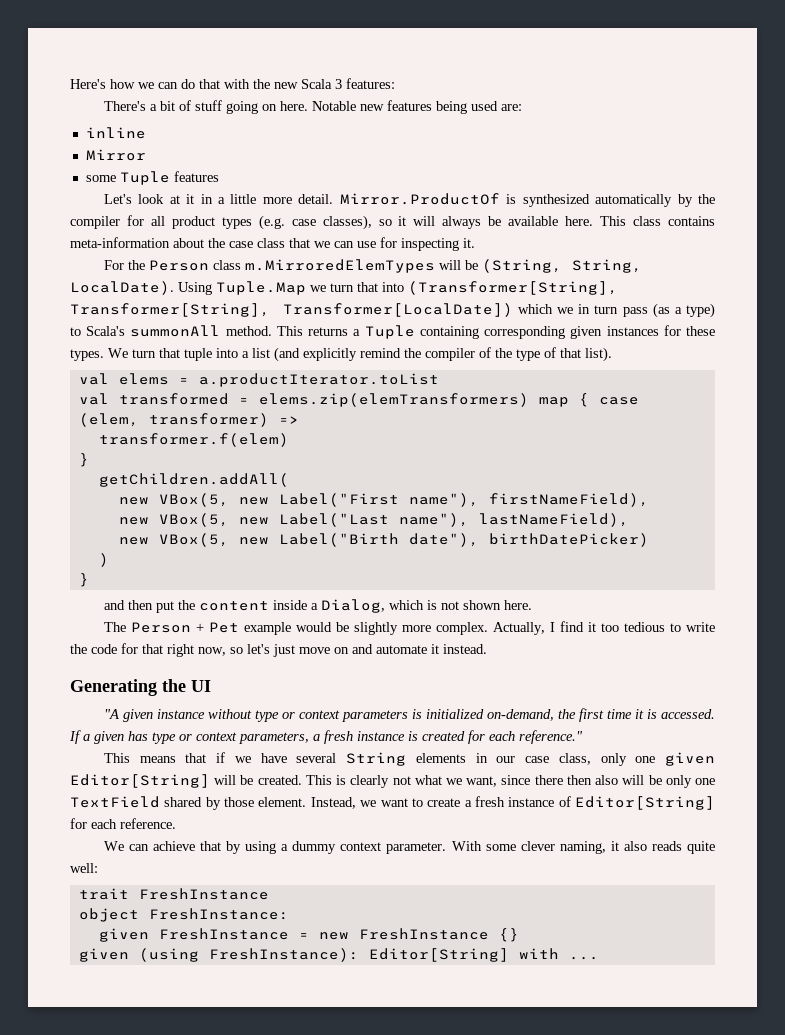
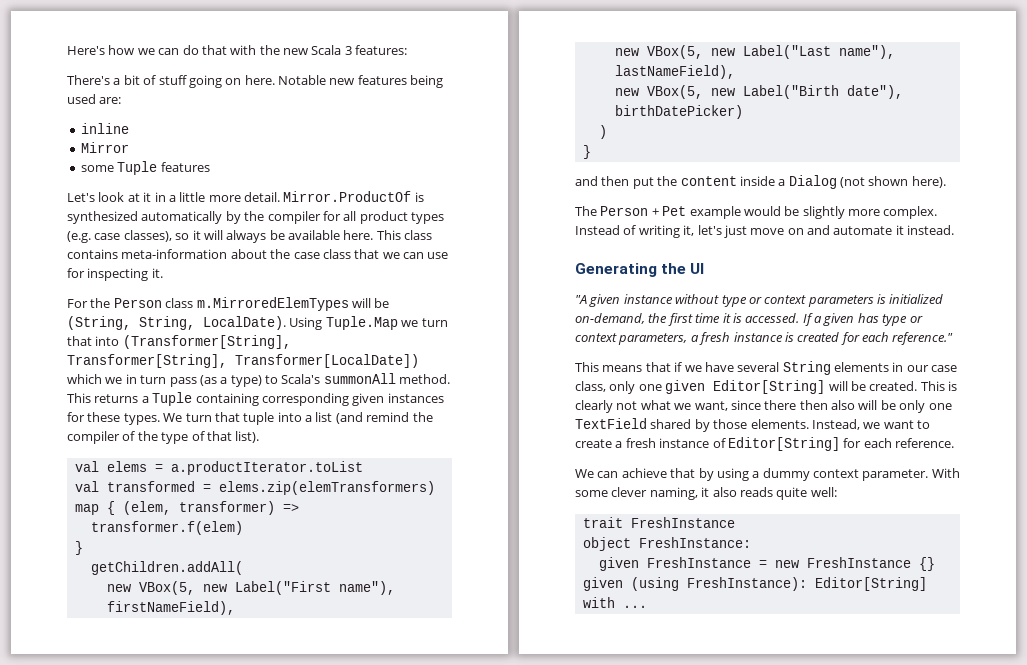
- We turn that tuple into a list (and explicitly remind the compiler of the type of that list).
+ We turn that tuple into a list (and remind the compiler of the type of that list).
- val transformed = elems.zip(elemTransformers) map { case (elem, transformer) =>
+ val transformed = elems.zip(elemTransformers) map { (elem, transformer) =>
- and then put the content inside a Dialog, which is not shown here.
+ and then put the content inside a Dialog (not shown here).
- Actually, I find it too tedious to write the code for that right now, so let's just move on and automate it instead.
+ Instead of writing it, let's just move on and automate it instead.
- This is clearly not what we want, since there then also will be only one TextField shared by those element.
+ This is clearly not what we want, since there then also will be only one TextField shared by those elements.

